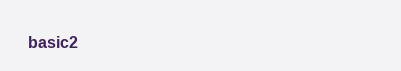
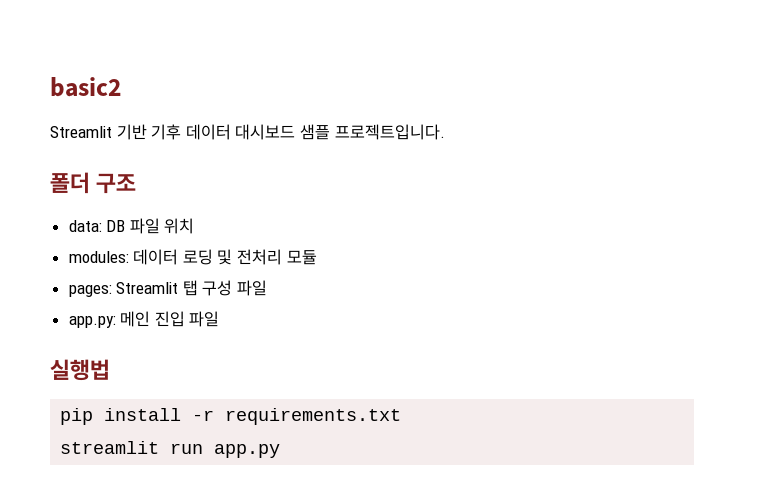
+ Streamlit 기반 기후 데이터 대시보드 샘플 프로젝트입니다.
+ 폴더 구조
+ data: DB 파일 위치
+ modules: 데이터 로딩 및 전처리 모듈
+ pages: Streamlit 탭 구성 파일
+ app.py: 메인 진입 파일
+ 실행법
+ pip install -r requirements.txt
+ streamlit run app.py

